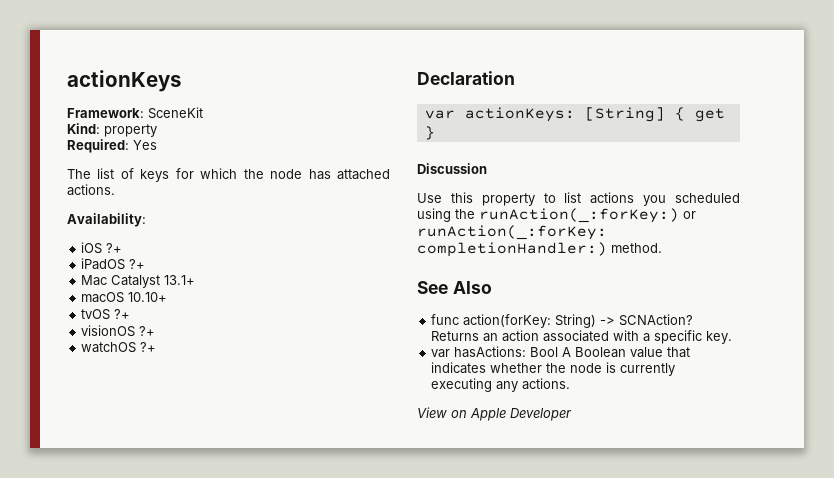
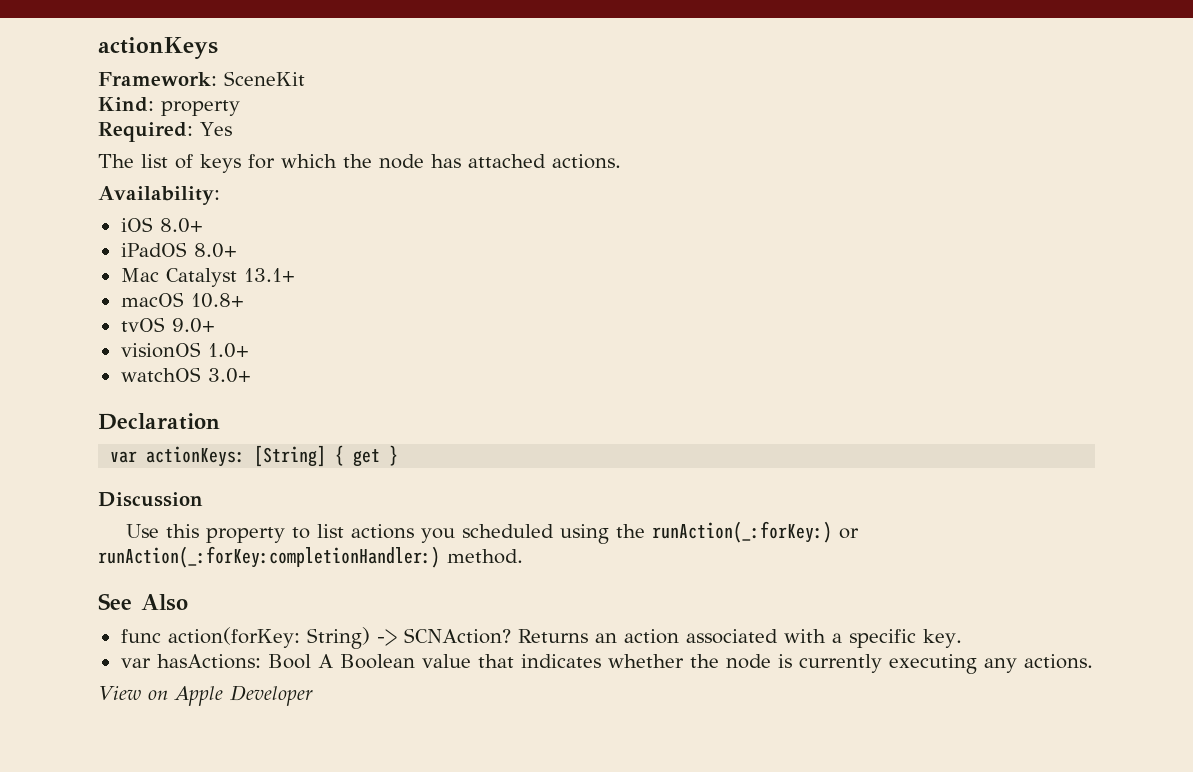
- iOS ?+
+ iOS 8.0+
- iPadOS ?+
+ iPadOS 8.0+
- macOS 10.10+
+ macOS 10.8+
- tvOS ?+
+ tvOS 9.0+
- visionOS ?+
+ visionOS 1.0+
- watchOS ?+
+ watchOS 3.0+

